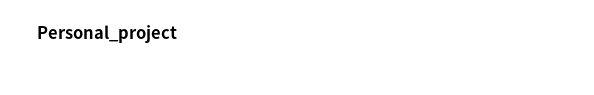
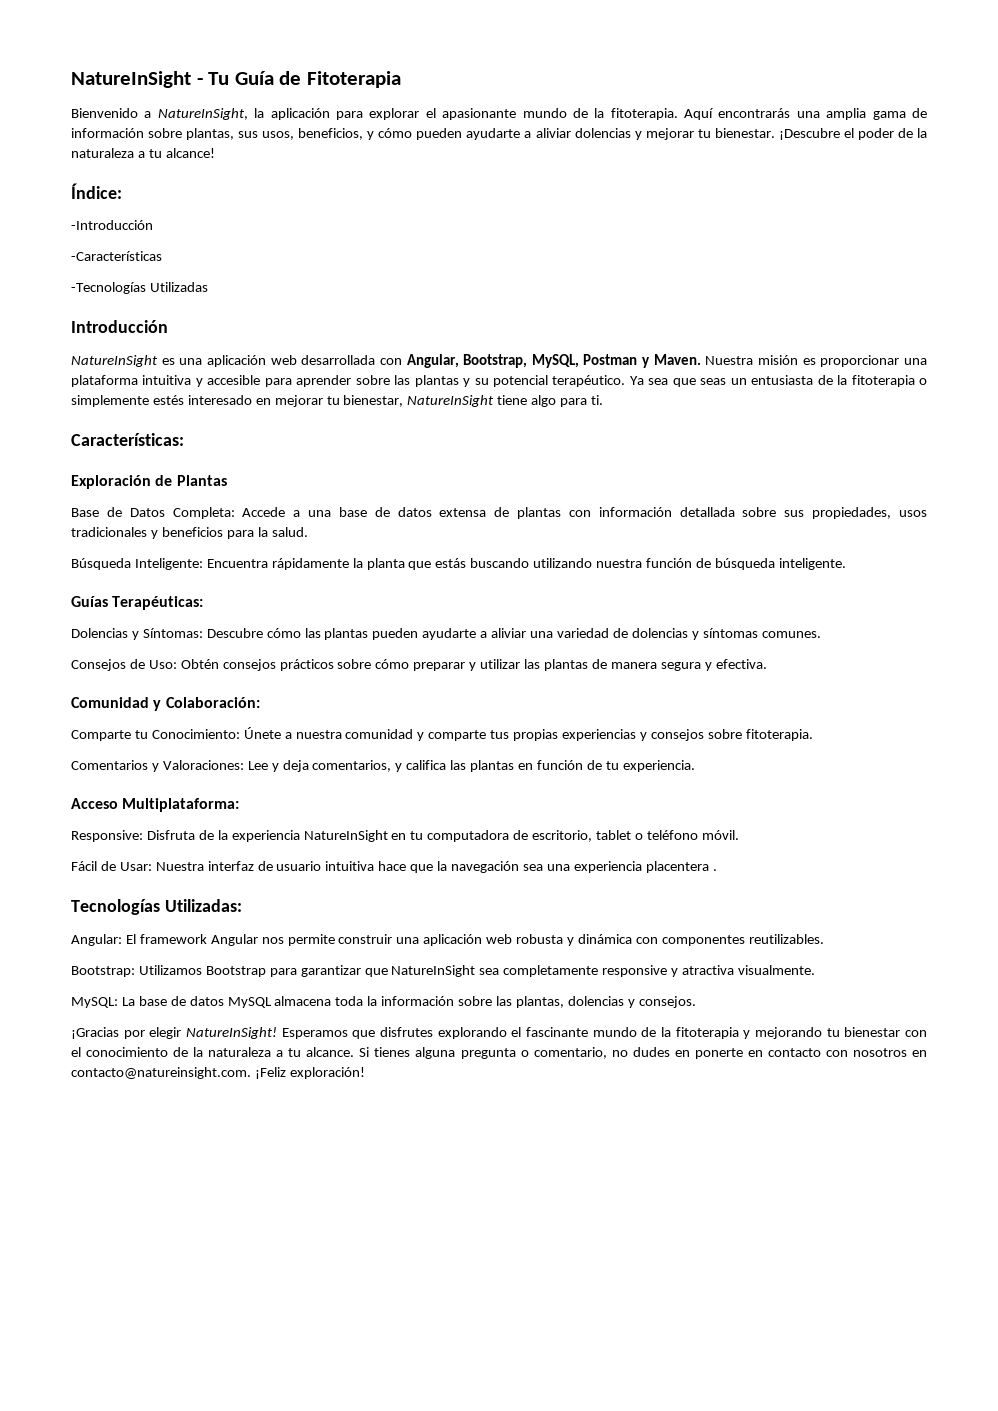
- Personal_project
+ NatureInSight - Tu Guía de Fitoterapia
+ Bienvenido a NatureInSight, la aplicación para explorar el apasionante mundo de la fitoterapia. Aquí encontrarás una amplia gama de información sobre plantas, sus usos, beneficios, y cómo pueden ayudarte a aliviar dolencias y mejorar tu bienestar. ¡Descubre el poder de la naturaleza a tu alcance!
+ Índice:
+ -Introducción
+ -Características
+ -Tecnologías Utilizadas
+ Introducción
+ NatureInSight es una aplicación web desarrollada con Angular, Bootstrap, MySQL, Postman y Maven. Nuestra misión es proporcionar una plataforma intuitiva y accesible para aprender sobre las plantas y su potencial terapéutico. Ya sea que seas un entusiasta de la fitoterapia o simplemente estés interesado en mejorar tu bienestar, NatureInSight tiene algo para ti.
+ Características:
+ Exploración de Plantas
+ Base de Datos Completa: Accede a una base de datos extensa de plantas con información detallada sobre sus propiedades, usos tradicionales y beneficios para la salud.
+ Búsqueda Inteligente: Encuentra rápidamente la planta que estás buscando utilizando nuestra función de búsqueda inteligente.
+ Guías Terapéuticas:
+ Dolencias y Síntomas: Descubre cómo las plantas pueden ayudarte a aliviar una variedad de dolencias y síntomas comunes.
+ Consejos de Uso: Obtén consejos prácticos sobre cómo preparar y utilizar las plantas de manera segura y efectiva.
+ Comunidad y Colaboración:
+ Comparte tu Conocimiento: Únete a nuestra comunidad y comparte tus propias experiencias y consejos sobre fitoterapia.
+ Comentarios y Valoraciones: Lee y deja comentarios, y califica las plantas en función de tu experiencia.
+ Acceso Multiplataforma:
+ Responsive: Disfruta de la experiencia NatureInSight en tu computadora de escritorio, tablet o teléfono móvil.
+ Fácil de Usar: Nuestra interfaz de usuario intuitiva hace que la navegación sea una experiencia placentera .
+ Tecnologías Utilizadas:
+ Angular: El framework Angular nos permite construir una aplicación web robusta y dinámica con componentes reutilizables.
+ Bootstrap: Utilizamos Bootstrap para garantizar que NatureInSight sea completamente responsive y atractiva visualmente.
+ MySQL: La base de datos MySQL almacena toda la información sobre las plantas, dolencias y consejos.
+ ¡Gracias por elegir NatureInSight! Esperamos que disfrutes explorando el fascinante mundo de la fitoterapia y mejorando tu bienestar con el conocimiento de la naturaleza a tu alcance. Si tienes alguna pregunta o comentario, no dudes en ponerte en contacto con nosotros en contacto@natureinsight.com. ¡Feliz exploración!

